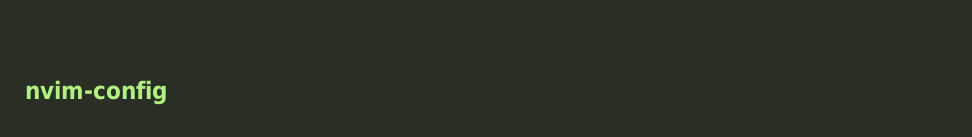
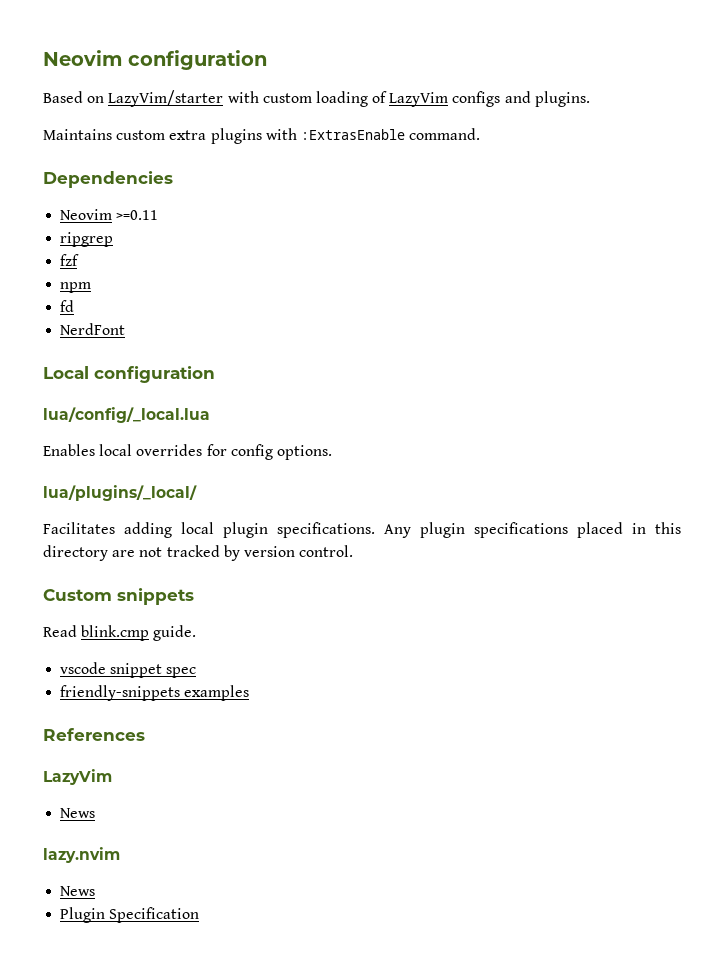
- nvim-config
+ Neovim configuration
+ Based on LazyVim/starter with custom loading of LazyVim configs and plugins.
+ Maintains custom extra plugins with :ExtrasEnable command.
+ Dependencies
+ Neovim >=0.11
+ ripgrep
+ fzf
+ npm
+ fd
+ NerdFont
+ Local configuration
+ lua/config/_local.lua
+ Enables local overrides for config options.
+ lua/plugins/_local/
+ Facilitates adding local plugin specifications. Any plugin specifications placed in this directory are not tracked by version control.
+ Custom snippets
+ Read blink.cmp guide.
+ vscode snippet spec
+ friendly-snippets examples
+ References
+ LazyVim
+ News
+ lazy.nvim
+ News
+ Plugin Specification

